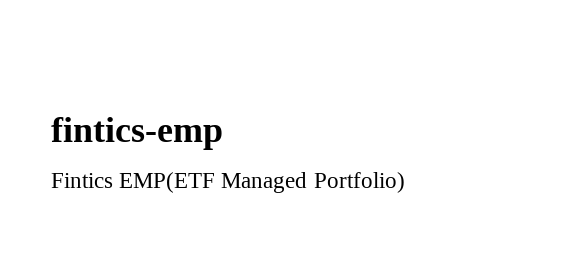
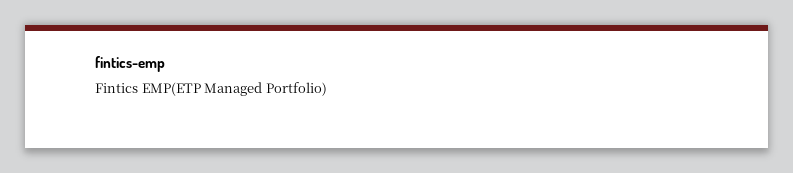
- Fintics EMP(ETF Managed Portfolio)
+ Fintics EMP(ETP Managed Portfolio)

